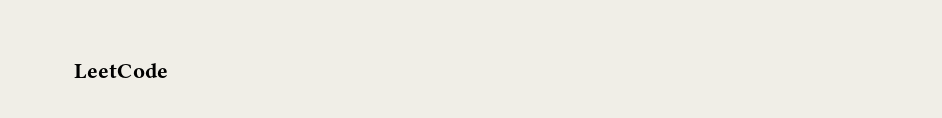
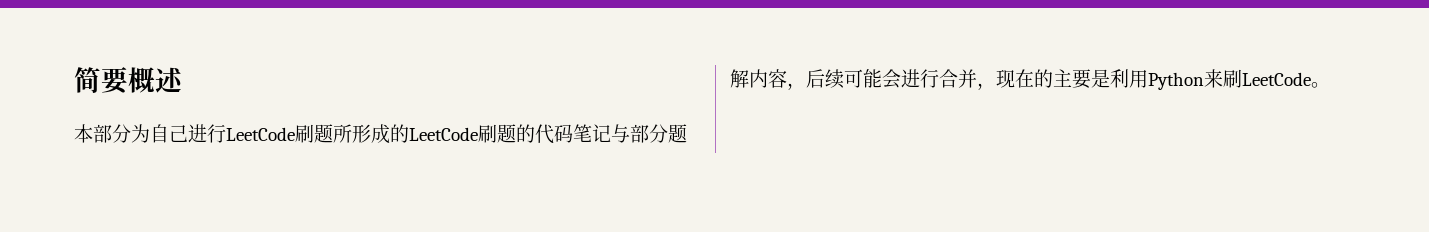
- LeetCode
+ 简要概述
+ 本部分为自己进行LeetCode刷题所形成的LeetCode刷题的代码笔记与部分题解内容，后续可能会进行合并，现在的主要是利用Python来刷LeetCode。

